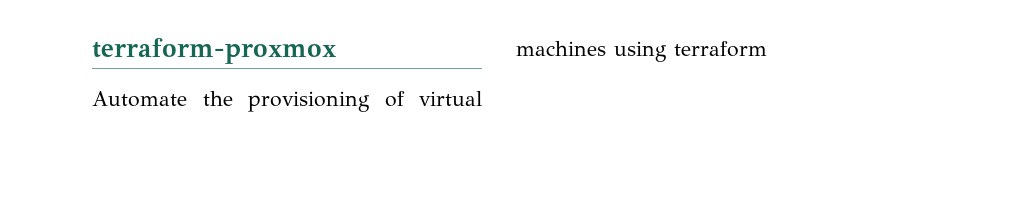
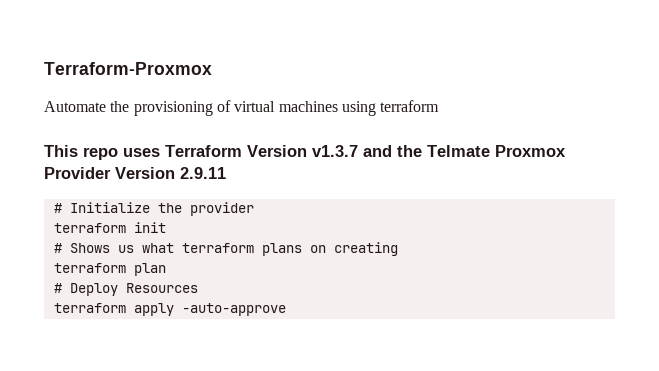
- terraform-proxmox
+ Terraform-Proxmox
+ This repo uses Terraform Version v1.3.7 and the Telmate Proxmox Provider Version 2.9.11
+ # Initialize the provider
+ terraform init
+ # Shows us what terraform plans on creating
+ terraform plan
+ # Deploy Resources
+ terraform apply -auto-approve

